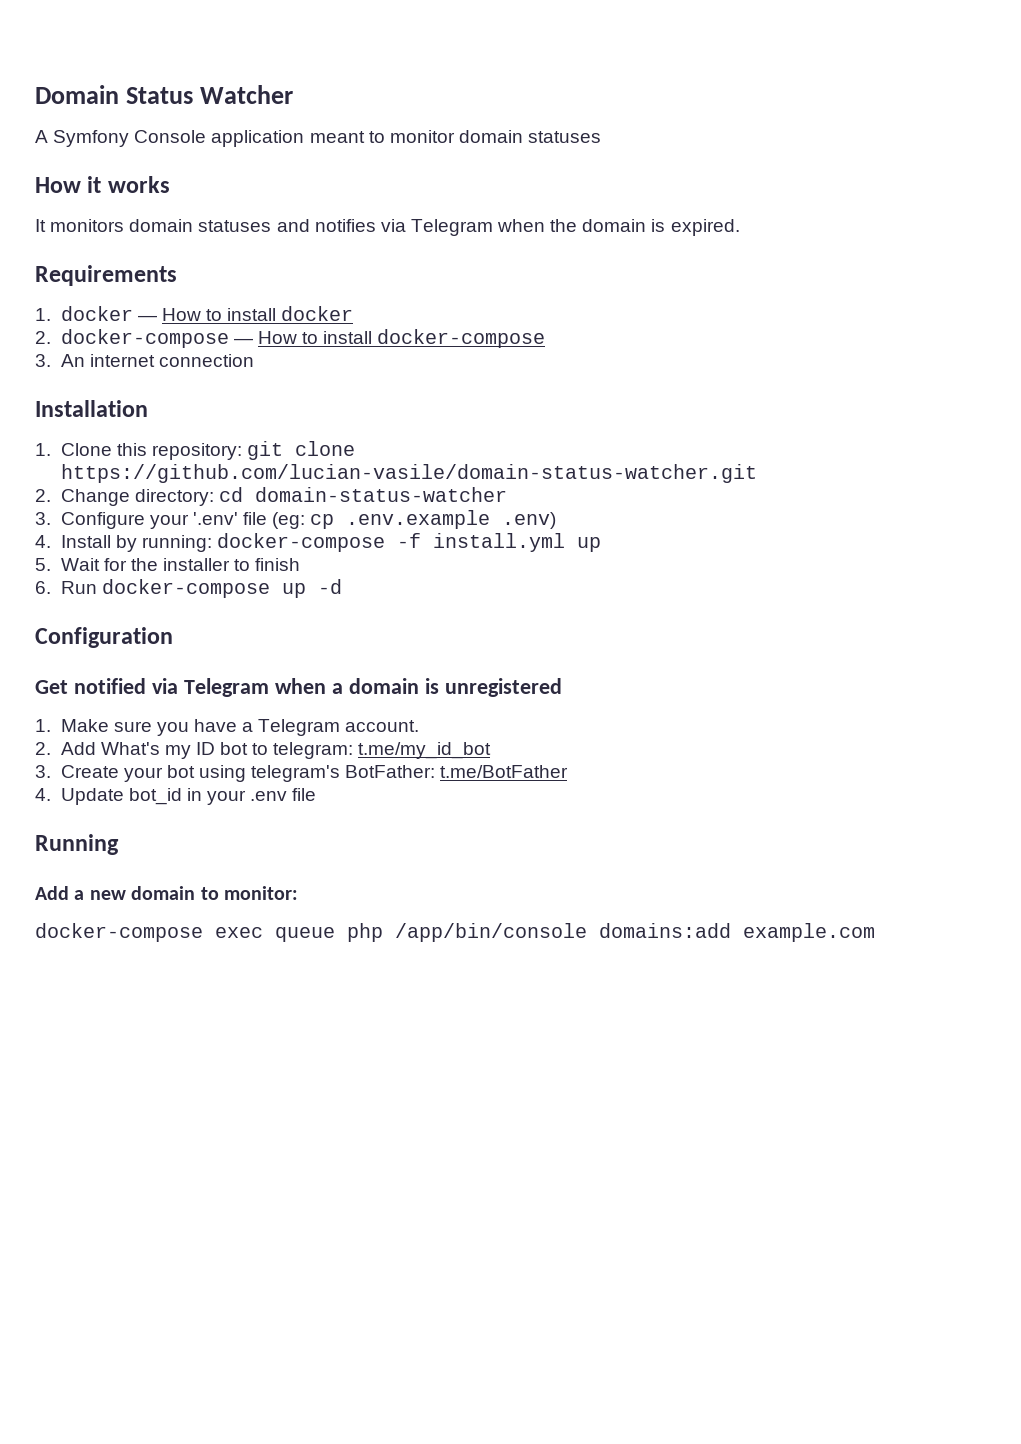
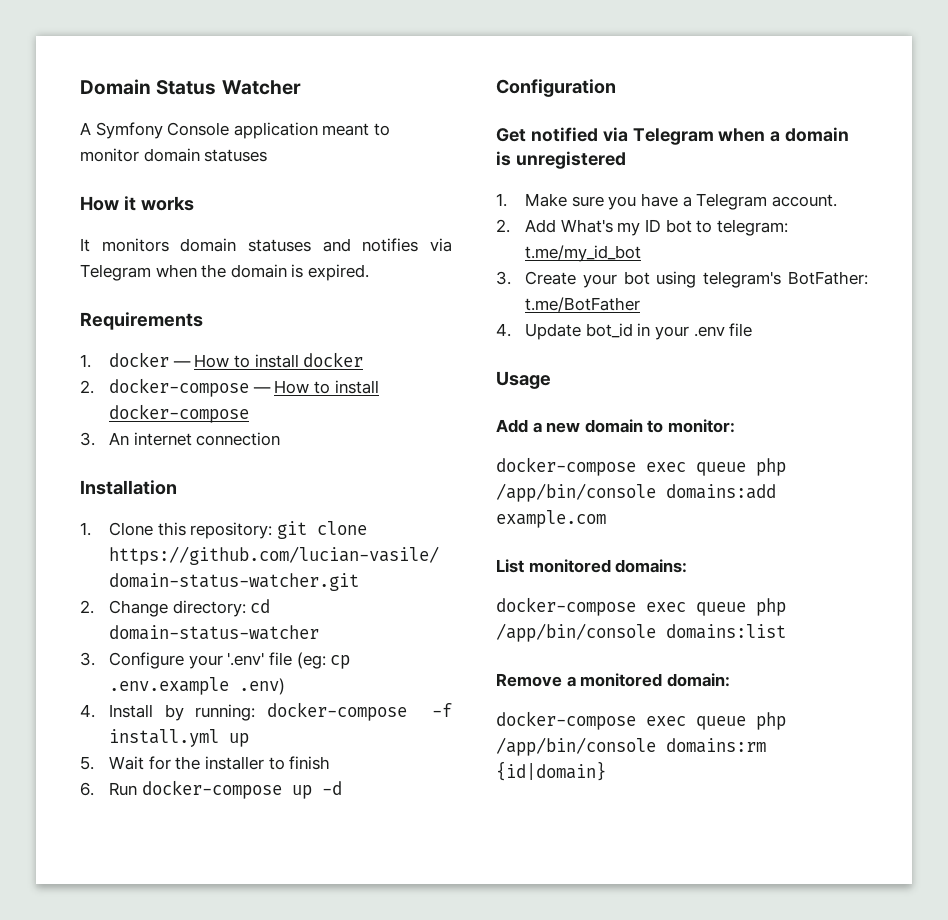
- Running
+ Usage
+ List monitored domains:
+ docker-compose exec queue php /app/bin/console domains:list
+ Remove a monitored domain:
+ docker-compose exec queue php /app/bin/console domains:rm {id|domain}

